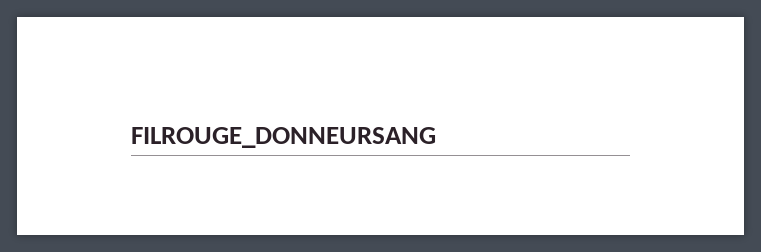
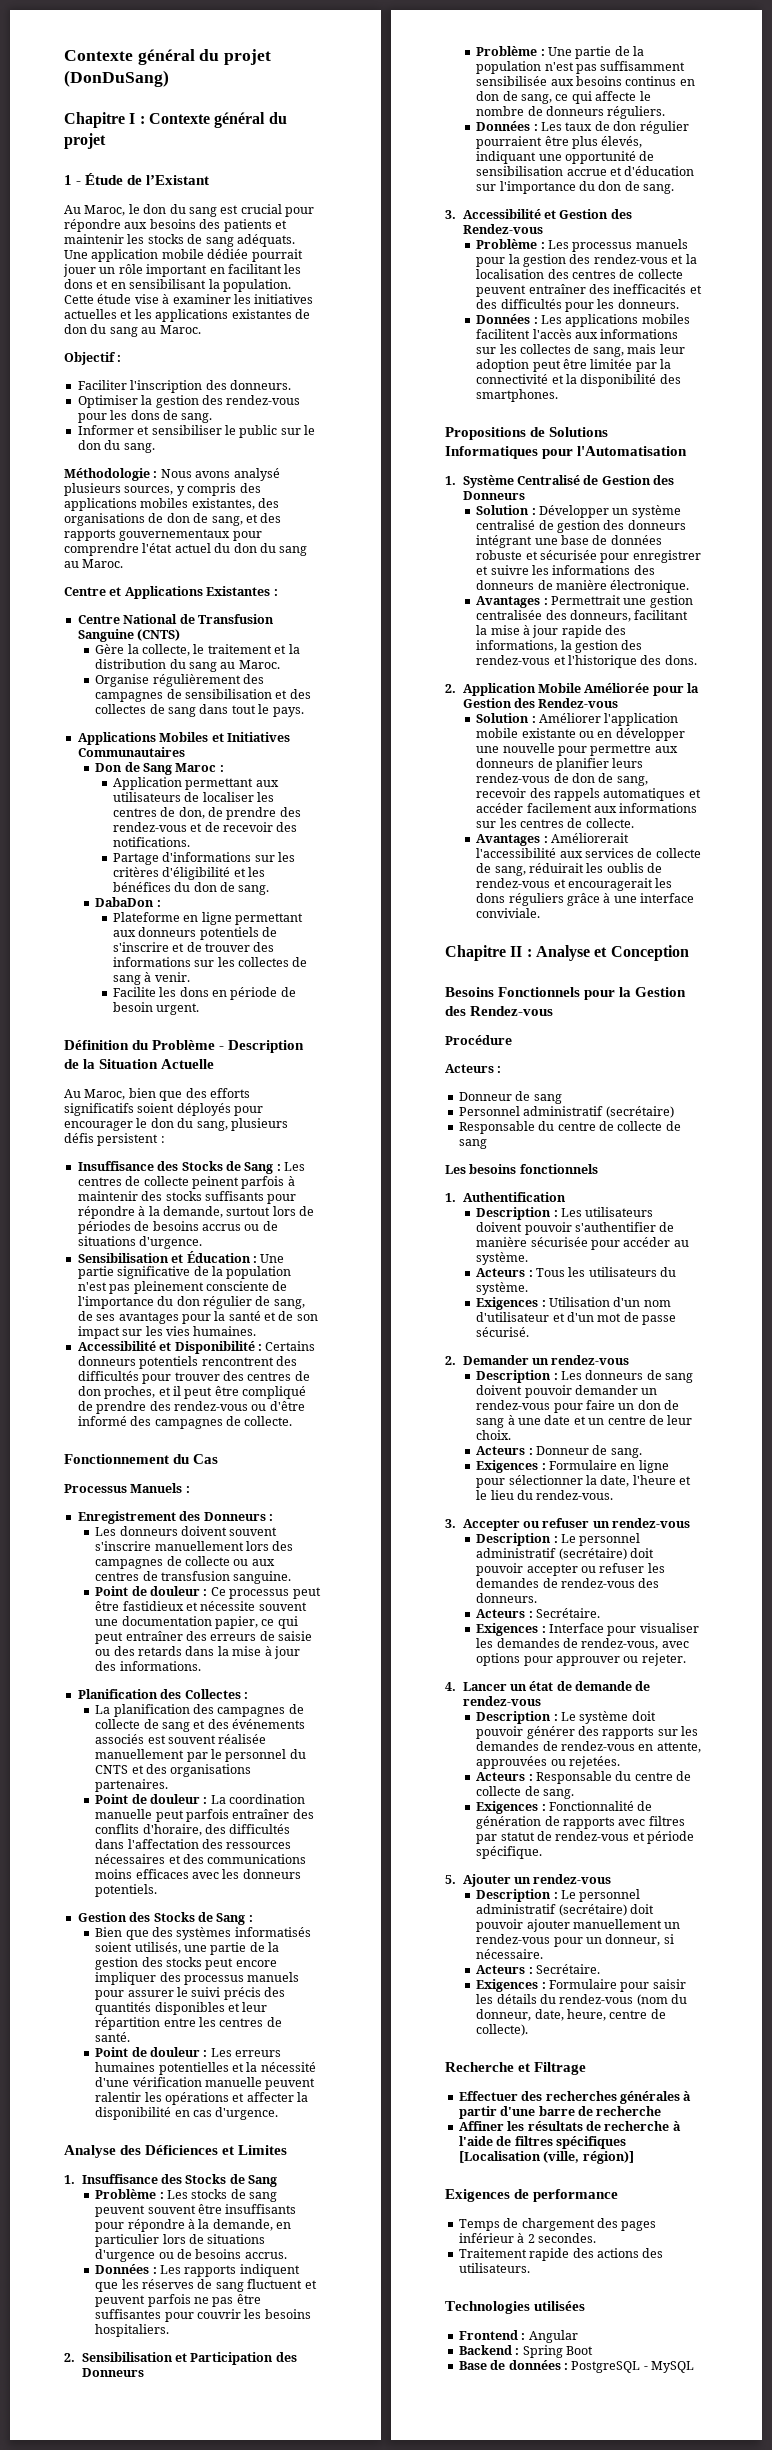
- FILROUGE_DONNEURSANG
+ Contexte général du projet (DonDuSang)
+ Chapitre I : Contexte général du projet
+ 1 - Étude de l’Existant
+ Au Maroc, le don du sang est crucial pour répondre aux besoins des patients et maintenir les stocks de sang adéquats. Une application mobile dédiée pourrait jouer un rôle important en facilitant les dons et en sensibilisant la population. Cette étude vise à examiner les initiatives actuelles et les applications existantes de don du sang au Maroc.
+ Objectif :
+ Faciliter l'inscription des donneurs.
+ Optimiser la gestion des rendez-vous pour les dons de sang.
+ Informer et sensibiliser le public sur le don du sang.
+ Méthodologie : Nous avons analysé plusieurs sources, y compris des applications mobiles existantes, des organisations de don de sang, et des rapports gouvernementaux pour comprendre l'état actuel du don du sang au Maroc.
+ Centre et Applications Existantes :
+ Centre National de Transfusion Sanguine (CNTS)
+ Gère la collecte, le traitement et la distribution du sang au Maroc.
+ Organise régulièrement des campagnes de sensibilisation et des collectes de sang dans tout le pays.
+ Applications Mobiles et Initiatives Communautaires
+ Don de Sang Maroc :
+ Application permettant aux utilisateurs de localiser les centres de don, de prendre des rendez-vous et de recevoir des notifications.
+ Partage d'informations sur les critères d'éligibilité et les bénéfices du don de sang.
+ DabaDon :
+ Plateforme en ligne permettant aux donneurs potentiels de s'inscrire et de trouver des informations sur les collectes de sang à venir.
+ Facilite les dons en période de besoin urgent.
+ Définition du Problème - Description de la Situation Actuelle
+ Au Maroc, bien que des efforts significatifs soient déployés pour encourager le don du sang, plusieurs défis persistent :
+ Insuffisance des Stocks de Sang : Les centres de collecte peinent parfois à maintenir des stocks suffisants pour répondre à la demande, surtout lors de périodes de besoins accrus ou de situations d'urgence.
+ Sensibilisation et Éducation : Une partie significative de la population n'est pas pleinement consciente de l'importance du don régulier de sang, de ses avantages pour la santé et de son impact sur les vies humaines.
+ Accessibilité et Disponibilité : Certains donneurs potentiels rencontrent des difficultés pour trouver des centres de don proches, et il peut être compliqué de prendre des rendez-vous ou d'être informé des campagnes de collecte.
+ Fonctionnement du Cas
+ Processus Manuels :
+ Enregistrement des Donneurs :
+ Les donneurs doivent souvent s'inscrire manuellement lors des campagnes de collecte ou aux centres de transfusion sanguine.
+ Point de douleur : Ce processus peut être fastidieux et nécessite souvent une documentation papier, ce qui peut entraîner des erreurs de saisie ou des retards dans la mise à jour des informations.
+ Planification des Collectes :
+ La planification des campagnes de collecte de sang et des événements associés est souvent réalisée manuellement par le personnel du CNTS et des organisations partenaires.
+ Point de douleur : La coordination manuelle peut parfois entraîner des conflits d'horaire, des difficultés dans l'affectation des ressources nécessaires et des communications moins efficaces avec les donneurs potentiels.
+ Gestion des Stocks de Sang :
+ Bien que des systèmes informatisés soient utilisés, une partie de la gestion des stocks peut encore impliquer des processus manuels pour assurer le suivi précis des quantités disponibles et leur répartition entre les centres de santé.
+ Point de douleur : Les erreurs humaines potentielles et la nécessité d'une vérification manuelle peuvent ralentir les opérations et affecter la disponibilité en cas d'urgence.
+ Analyse des Déficiences et Limites
+ 1. Insuffisance des Stocks de Sang
+ Problème : Les stocks de sang peuvent souvent être insuffisants pour répondre à la demande, en particulier lors de situations d'urgence ou de besoins accrus.
+ Données : Les rapports indiquent que les réserves de sang fluctuent et peuvent parfois ne pas être suffisantes pour couvrir les besoins hospitaliers.
+ 2. Sensibilisation et Participation des Donneurs
+ Problème : Une partie de la population n'est pas suffisamment sensibilisée aux besoins continus en don de sang, ce qui affecte le nombre de donneurs réguliers.
+ Données : Les taux de don régulier pourraient être plus élevés, indiquant une opportunité de sensibilisation accrue et d'éducation sur l'importance du don de sang.
+ 3. Accessibilité et Gestion des Rendez-vous
+ Problème : Les processus manuels pour la gestion des rendez-vous et la localisation des centres de collecte peuvent entraîner des inefficacités et des difficultés pour les donneurs.
+ Données : Les applications mobiles facilitent l'accès aux informations sur les collectes de sang, mais leur adoption peut être limitée par la connectivité et la disponibilité des smartphones.
+ Propositions de Solutions Informatiques pour l'Automatisation
+ 1. Système Centralisé de Gestion des Donneurs
+ Solution : Développer un système centralisé de gestion des donneurs intégrant une base de données robuste et sécurisée pour enregistrer et suivre les informations des donneurs de manière électronique.
+ Avantages : Permettrait une gestion centralisée des donneurs, facilitant la mise à jour rapide des informations, la gestion des rendez-vous et l'historique des dons.
+ 2. Application Mobile Améliorée pour la Gestion des Rendez-vous
+ Solution : Améliorer l'application mobile existante ou en développer une nouvelle pour permettre aux donneurs de planifier leurs rendez-vous de don de sang, recevoir des rappels automatiques et accéder facilement aux informations sur les centres de collecte.
+ Avantages : Améliorerait l'accessibilité aux services de collecte de sang, réduirait les oublis de rendez-vous et encouragerait les dons réguliers grâce à une interface conviviale.
+ Chapitre II : Analyse et Conception
+ Besoins Fonctionnels pour la Gestion des Rendez-vous
+ Procédure
+ Acteurs :
+ Donneur de sang
+ Personnel administratif (secrétaire)
+ Responsable du centre de collecte de sang
+ Les besoins fonctionnels
+ 1. Authentification
+ Description : Les utilisateurs doivent pouvoir s'authentifier de manière sécurisée pour accéder au système.
+ Acteurs : Tous les utilisateurs du système.
+ Exigences : Utilisation d'un nom d'utilisateur et d'un mot de passe sécurisé.
+ 2. Demander un rendez-vous
+ Description : Les donneurs de sang doivent pouvoir demander un rendez-vous pour faire un don de sang à une date et un centre de leur choix.
+ Acteurs : Donneur de sang.
+ Exigences : Formulaire en ligne pour sélectionner la date, l'heure et le lieu du rendez-vous.
+ 3. Accepter ou refuser un rendez-vous
+ Description : Le personnel administratif (secrétaire) doit pouvoir accepter ou refuser les demandes de rendez-vous des donneurs.
+ Acteurs : Secrétaire.
+ Exigences : Interface pour visualiser les demandes de rendez-vous, avec options pour approuver ou rejeter.
+ 4. Lancer un état de demande de rendez-vous
+ Description : Le système doit pouvoir générer des rapports sur les demandes de rendez-vous en attente, approuvées ou rejetées.
+ Acteurs : Responsable du centre de collecte de sang.
+ Exigences : Fonctionnalité de génération de rapports avec filtres par statut de rendez-vous et période spécifique.
+ 5. Ajouter un rendez-vous
+ Description : Le personnel administratif (secrétaire) doit pouvoir ajouter manuellement un rendez-vous pour un donneur, si nécessaire.
+ Acteurs : Secrétaire.
+ Exigences : Formulaire pour saisir les détails du rendez-vous (nom du donneur, date, heure, centre de collecte).
+ Recherche et Filtrage
+ Effectuer des recherches générales à partir d'une barre de recherche
+ Affiner les résultats de recherche à l'aide de filtres spécifiques [Localisation (ville, région)]
+ Exigences de performance
+ Temps de chargement des pages inférieur à 2 secondes.
+ Traitement rapide des actions des utilisateurs.
+ Technologies utilisées
+ Frontend : Angular
+ Backend : Spring Boot
+ Base de données : PostgreSQL - MySQL

